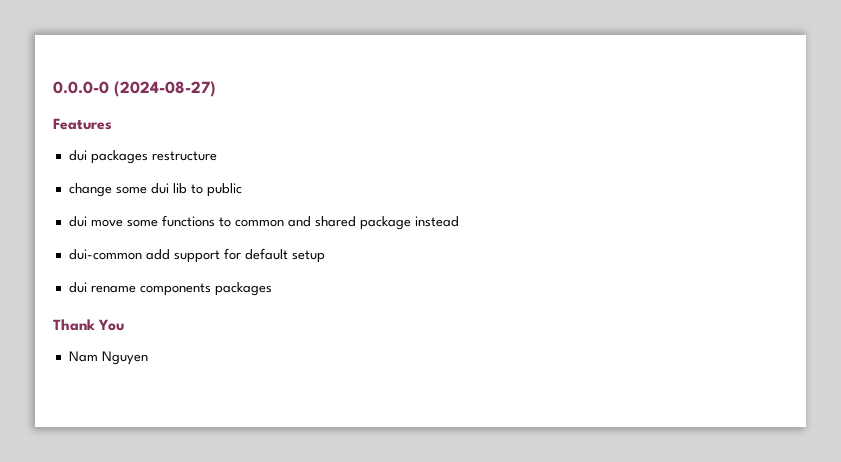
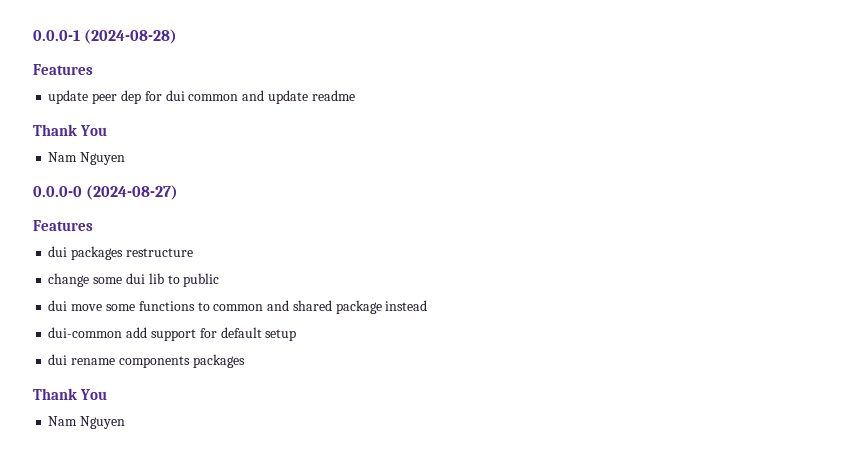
+ 0.0.0-1 (2024-08-28)
+ Features
+ update peer dep for dui common and update readme
+ Thank You
+ Nam Nguyen

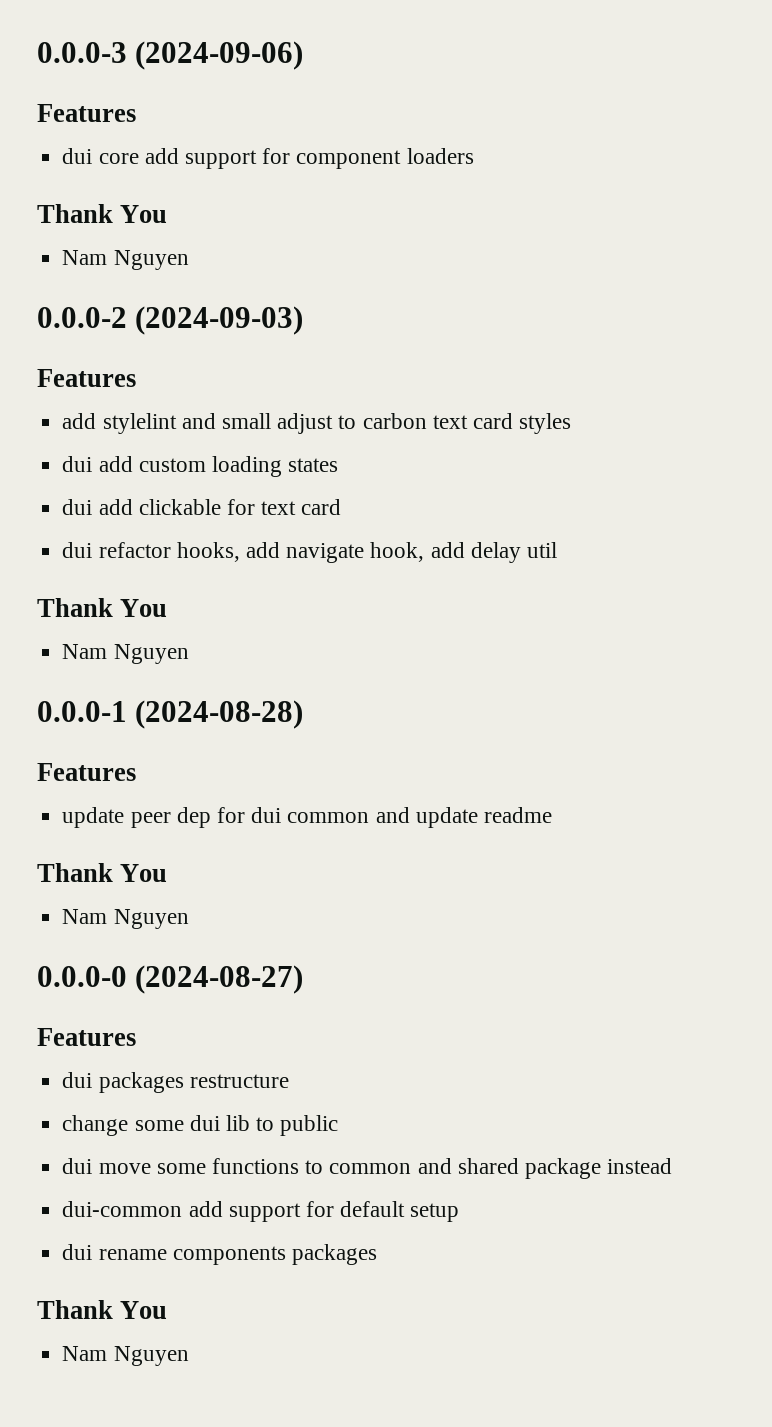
+ 0.0.0-3 (2024-09-06)
+ Features
+ dui core add support for component loaders
+ Thank You
+ Nam Nguyen
+ 0.0.0-2 (2024-09-03)
+ Features
+ add stylelint and small adjust to carbon text card styles
+ dui add custom loading states
+ dui add clickable for text card
+ dui refactor hooks, add navigate hook, add delay util
+ Thank You
+ Nam Nguyen

